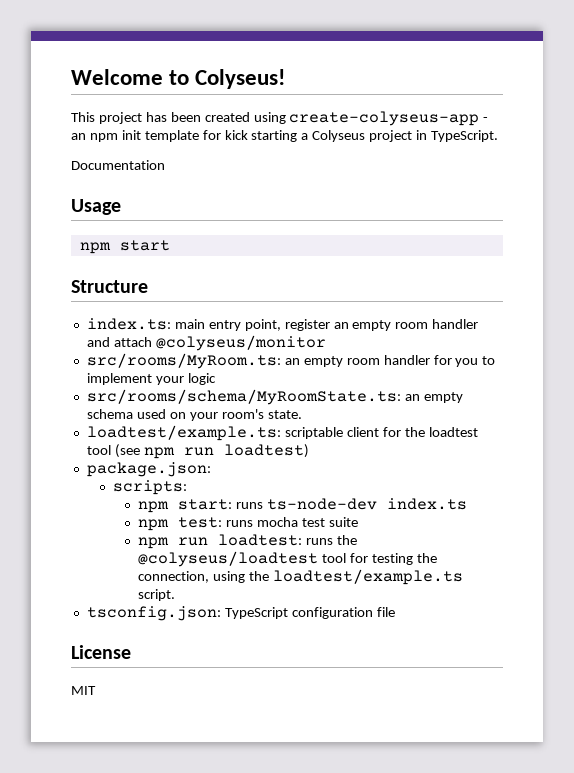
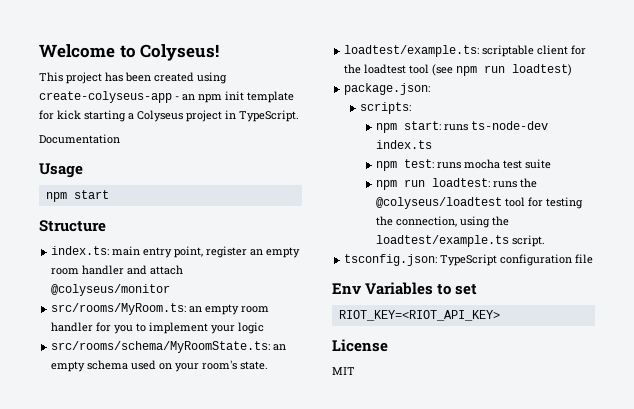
+ Env Variables to set
+ RIOT_KEY=<RIOT_API_KEY>

